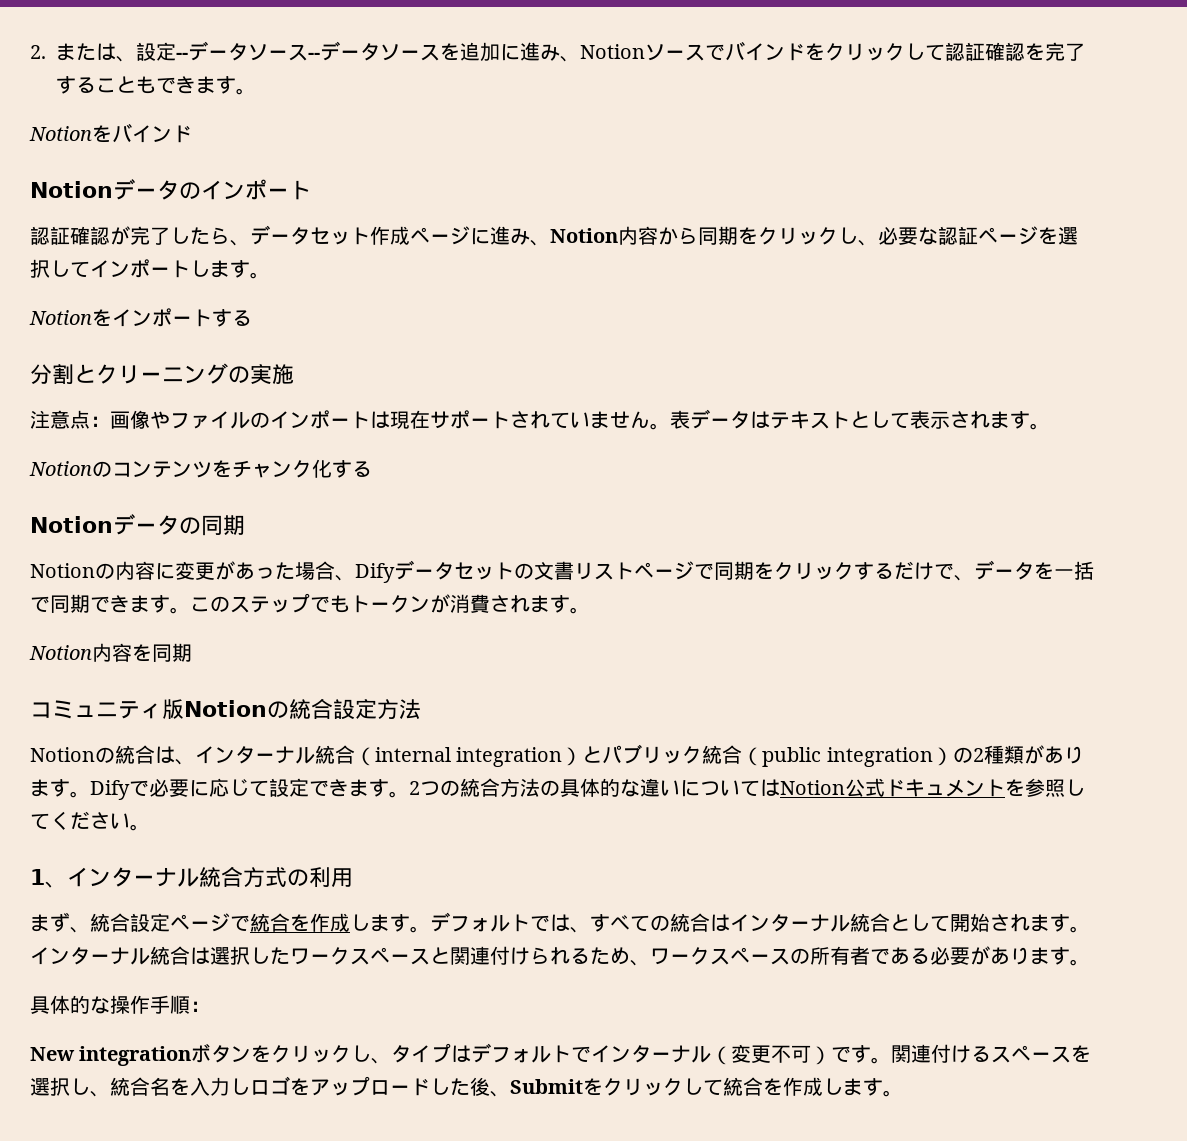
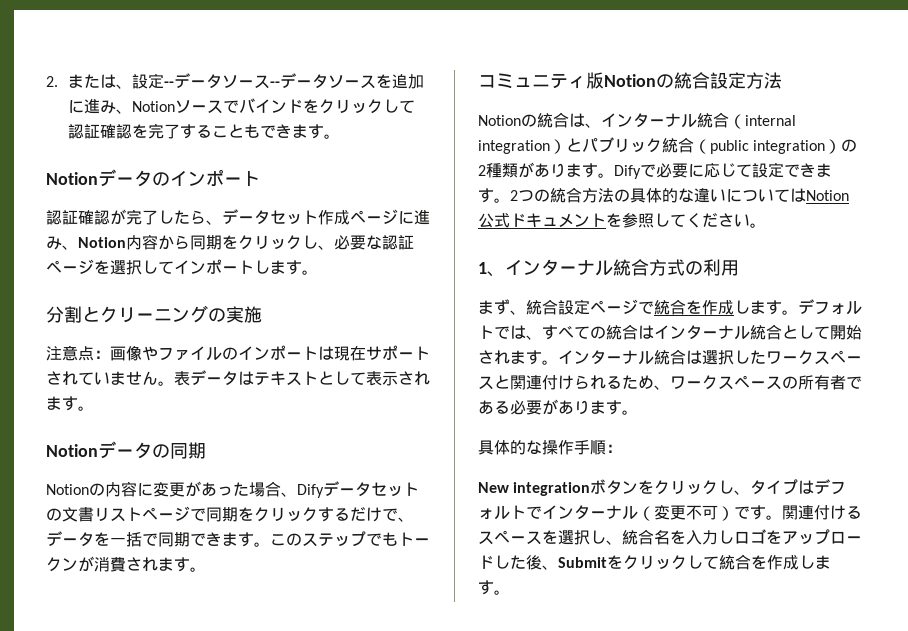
- Notionをバインド
- Notionをインポートする
- Notionのコンテンツをチャンク化する
- Notion内容を同期

